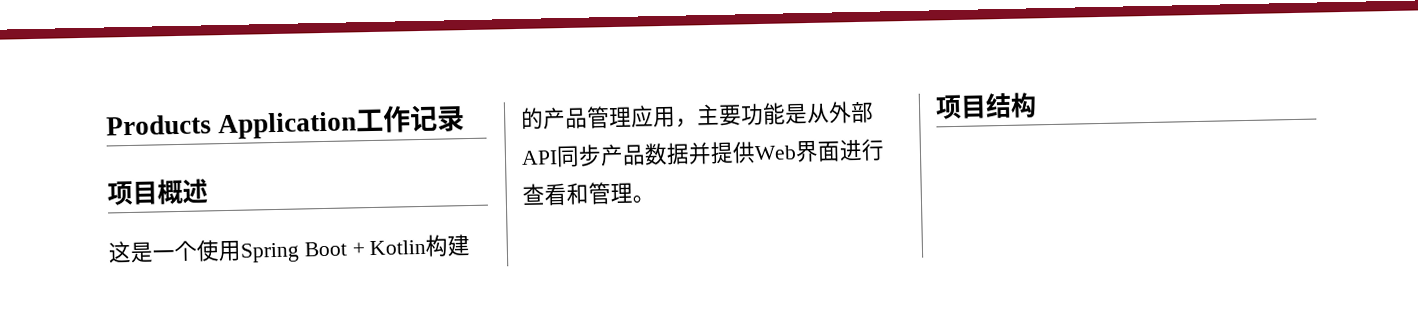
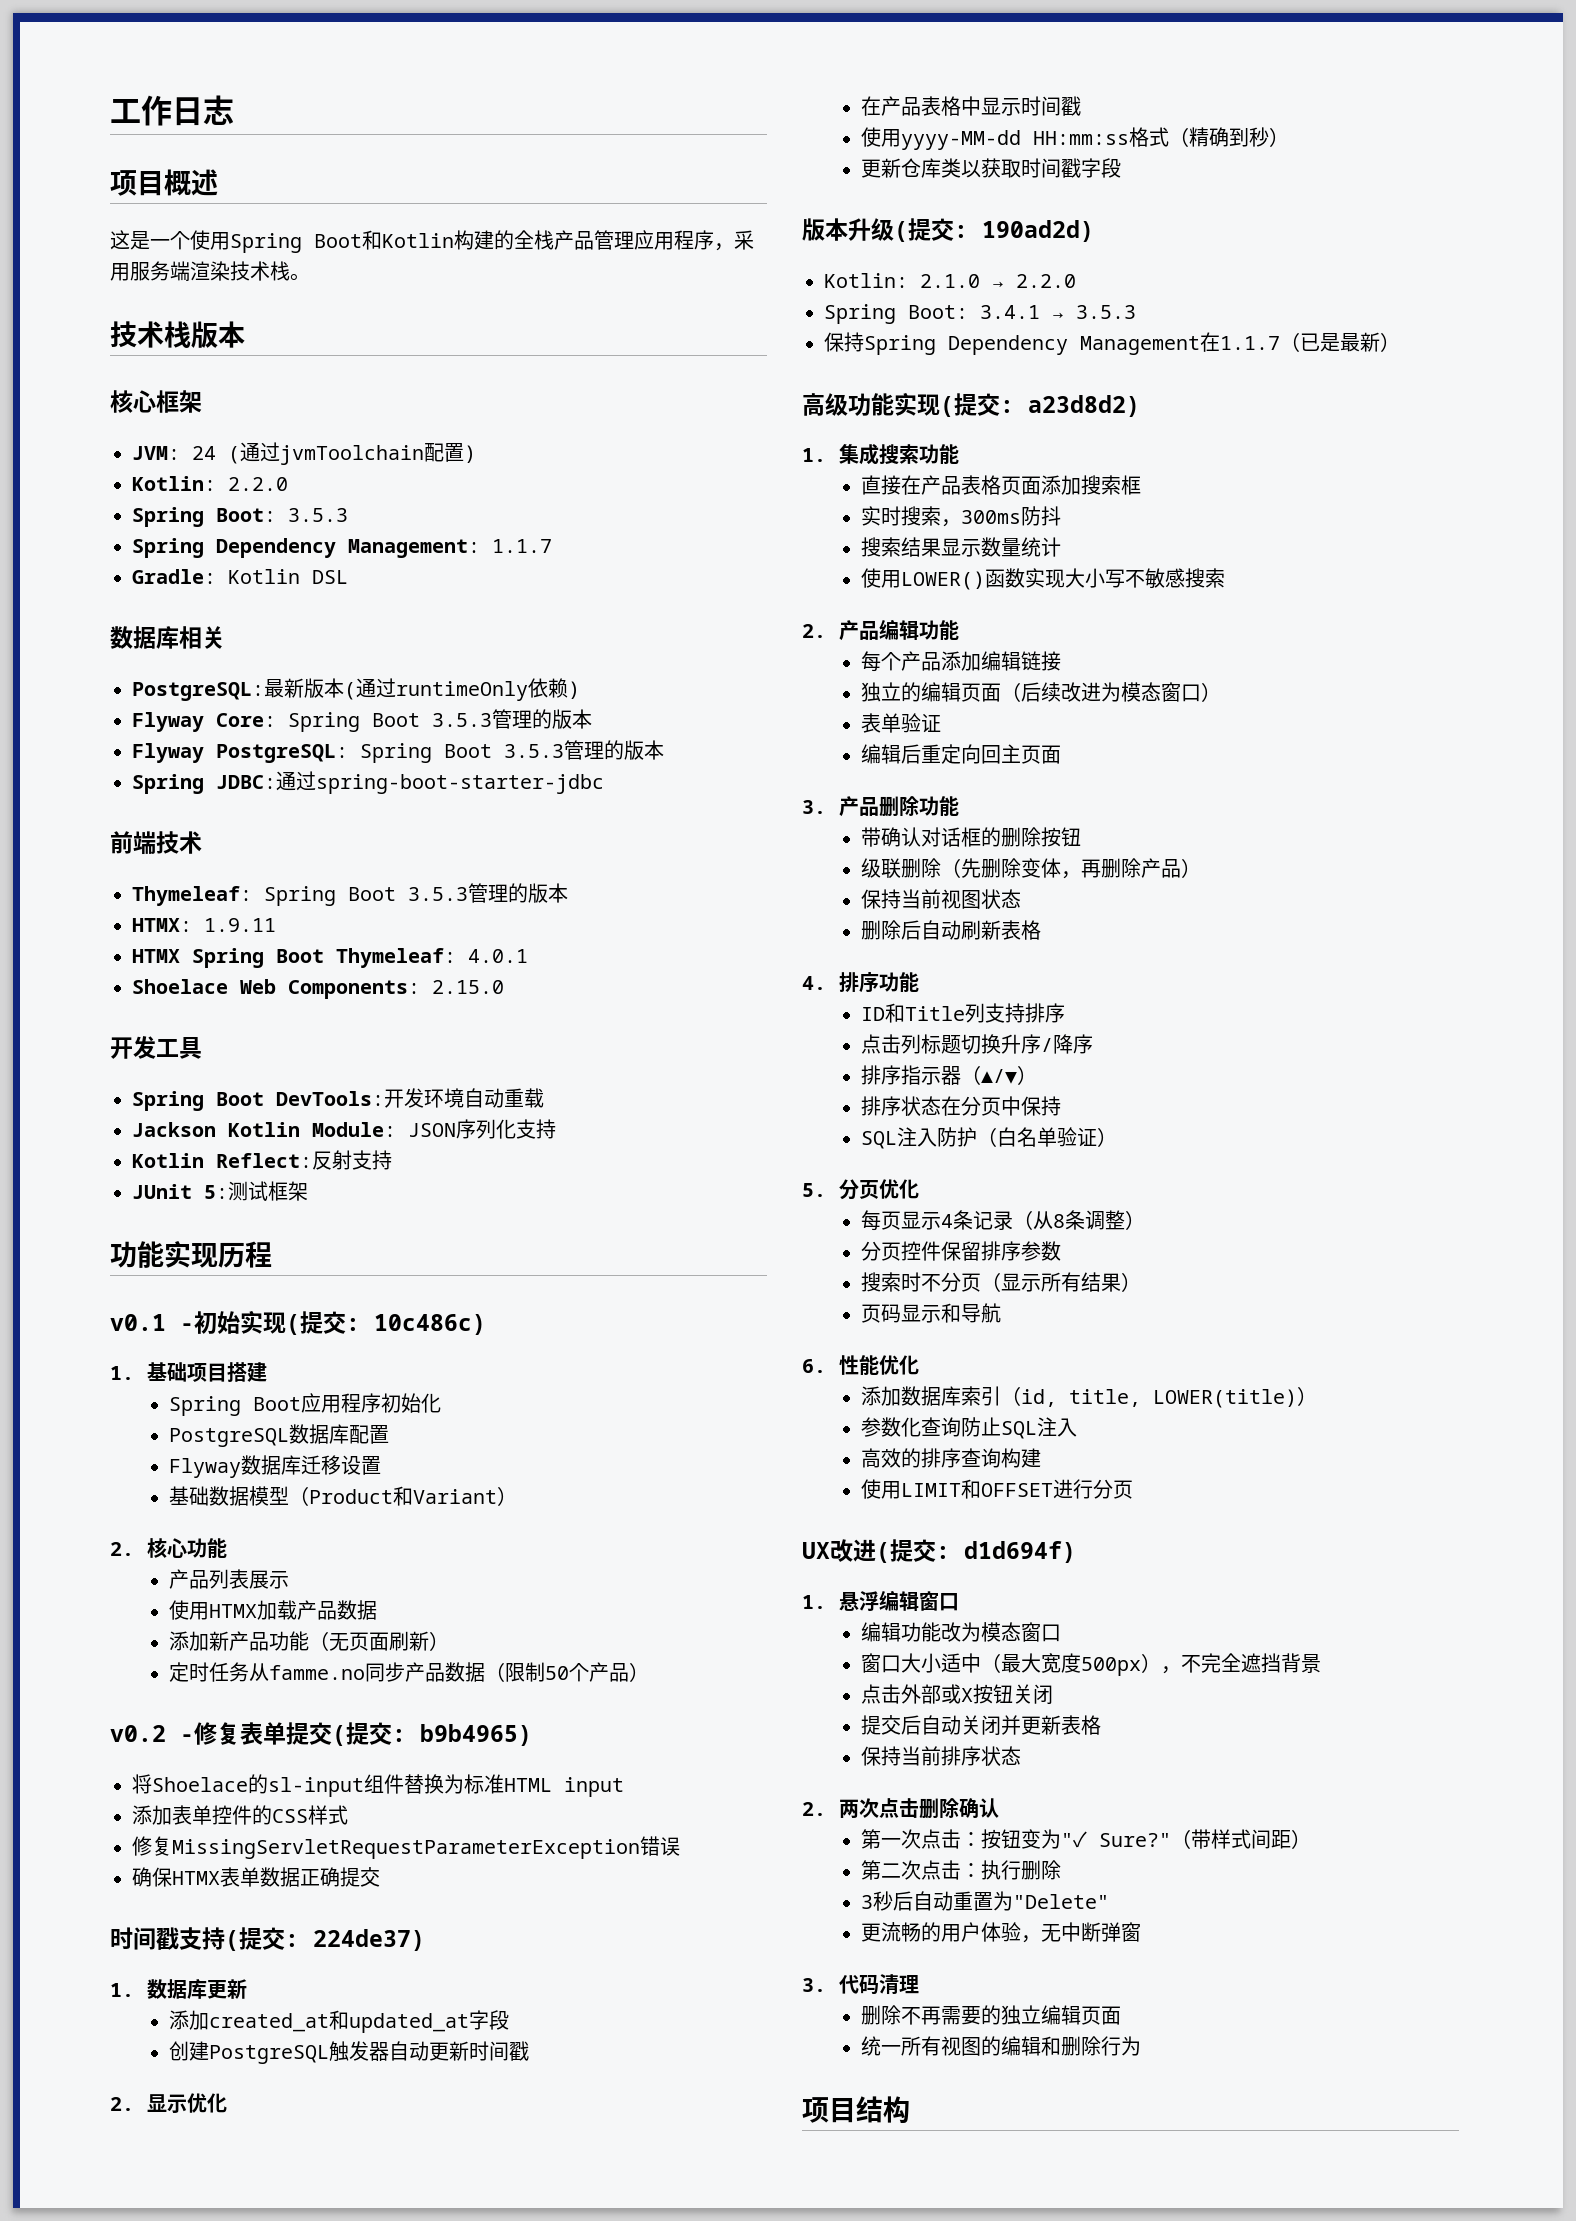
- Products Application工作记录
+ 工作日志
- 这是一个使用Spring Boot + Kotlin构建的产品管理应用，主要功能是从外部API同步产品数据并提供Web界面进行查看和管理。
+ 这是一个使用Spring Boot和Kotlin构建的全栈产品管理应用程序，采用服务端渲染技术栈。
+ 技术栈版本
+ 核心框架
+ JVM: 24 (通过jvmToolchain配置)
+ Kotlin: 2.2.0
+ Spring Boot: 3.5.3
+ Spring Dependency Management: 1.1.7
+ Gradle: Kotlin DSL
+ 数据库相关
+ PostgreSQL:最新版本(通过runtimeOnly依赖)
+ Flyway Core: Spring Boot 3.5.3管理的版本
+ Flyway PostgreSQL: Spring Boot 3.5.3管理的版本
+ Spring JDBC:通过spring-boot-starter-jdbc
+ 前端技术
+ Thymeleaf: Spring Boot 3.5.3管理的版本
+ HTMX: 1.9.11
+ HTMX Spring Boot Thymeleaf: 4.0.1
+ Shoelace Web Components: 2.15.0
+ 开发工具
+ Spring Boot DevTools:开发环境自动重载
+ Jackson Kotlin Module: JSON序列化支持
+ Kotlin Reflect:反射支持
+ JUnit 5:测试框架
+ 功能实现历程
+ v0.1 -初始实现(提交: 10c486c)
+ 1.基础项目搭建
+ Spring Boot应用程序初始化
+ PostgreSQL数据库配置
+ Flyway数据库迁移设置
+ 基础数据模型（Product和Variant）
+ 2.核心功能
+ 产品列表展示
+ 使用HTMX加载产品数据
+ 添加新产品功能（无页面刷新）
+ 定时任务从famme.no同步产品数据（限制50个产品）
+ v0.2 -修复表单提交(提交: b9b4965)
+ 将Shoelace的sl-input组件替换为标准HTML input
+ 添加表单控件的CSS样式
+ 修复MissingServletRequestParameterException错误
+ 确保HTMX表单数据正确提交
+ 时间戳支持(提交: 224de37)
+ 1.数据库更新
+ 添加created_at和updated_at字段
+ 创建PostgreSQL触发器自动更新时间戳
+ 2.显示优化
+ 在产品表格中显示时间戳
+ 使用yyyy-MM-dd HH:mm:ss格式（精确到秒）
+ 更新仓库类以获取时间戳字段
+ 版本升级(提交: 190ad2d)
+ Kotlin: 2.1.0 → 2.2.0
+ Spring Boot: 3.4.1 → 3.5.3
+ 保持Spring Dependency Management在1.1.7（已是最新）
+ 高级功能实现(提交: a23d8d2)
+ 1.集成搜索功能
+ 直接在产品表格页面添加搜索框
+ 实时搜索，300ms防抖
+ 搜索结果显示数量统计
+ 使用LOWER()函数实现大小写不敏感搜索
+ 2.产品编辑功能
+ 每个产品添加编辑链接
+ 独立的编辑页面（后续改进为模态窗口）
+ 表单验证
+ 编辑后重定向回主页面
+ 3.产品删除功能
+ 带确认对话框的删除按钮
+ 级联删除（先删除变体，再删除产品）
+ 保持当前视图状态
+ 删除后自动刷新表格
+ 4.排序功能
+ ID和Title列支持排序
+ 点击列标题切换升序/降序
+ 排序指示器（▲/▼）
+ 排序状态在分页中保持
+ SQL注入防护（白名单验证）
+ 5.分页优化
+ 每页显示4条记录（从8条调整）
+ 分页控件保留排序参数
+ 搜索时不分页（显示所有结果）
+ 页码显示和导航
+ 6.性能优化
+ 添加数据库索引（id, title, LOWER(title)）
+ 参数化查询防止SQL注入
+ 高效的排序查询构建
+ 使用LIMIT和OFFSET进行分页
+ UX改进(提交: d1d694f)
+ 1.悬浮编辑窗口
+ 编辑功能改为模态窗口
+ 窗口大小适中（最大宽度500px），不完全遮挡背景
+ 点击外部或X按钮关闭
+ 提交后自动关闭并更新表格
+ 保持当前排序状态
+ 2.两次点击删除确认
+ 第一次点击：按钮变为"✓ Sure?"（带样式间距）
+ 第二次点击：执行删除
+ 3秒后自动重置为"Delete"
+ 更流畅的用户体验，无中断弹窗
+ 3.代码清理
+ 删除不再需要的独立编辑页面
+ 统一所有视图的编辑和删除行为

